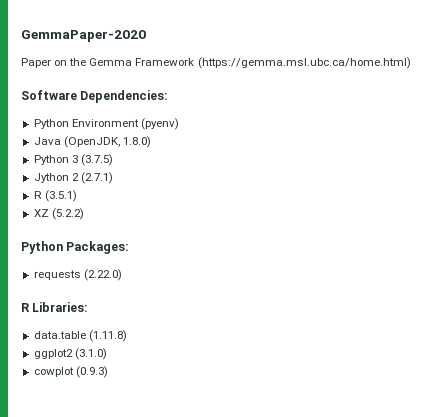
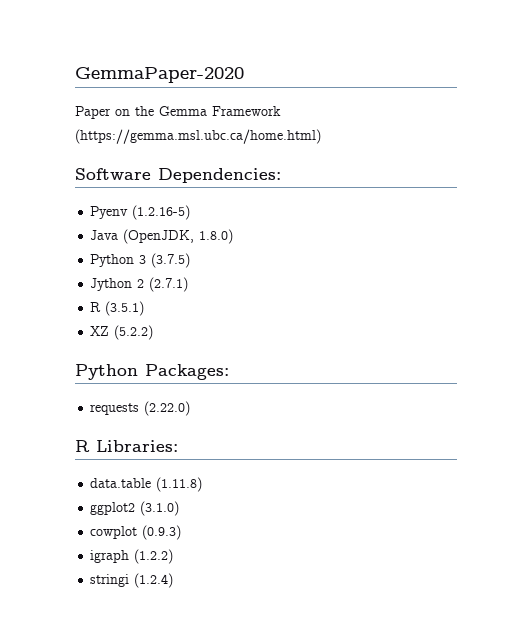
- Python Environment (pyenv)
+ Pyenv (1.2.16-5)
+ igraph (1.2.2)
+ stringi (1.2.4)

